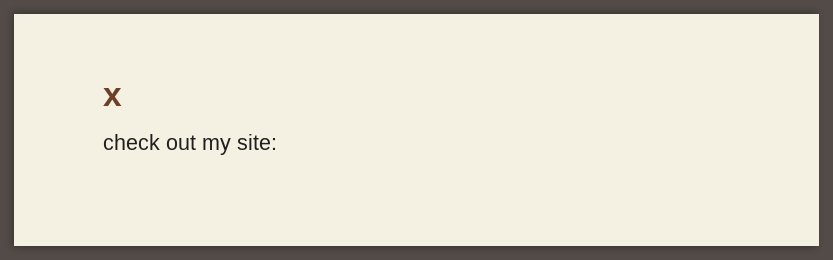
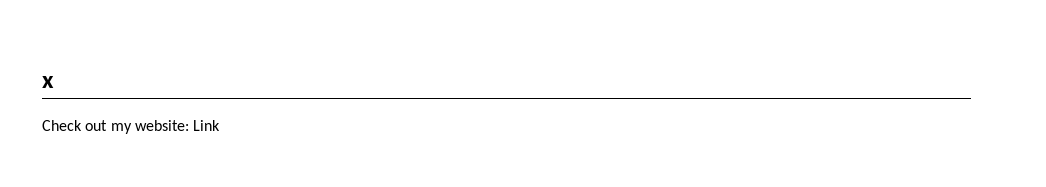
- check out my site:
+ Check out my website: Link

